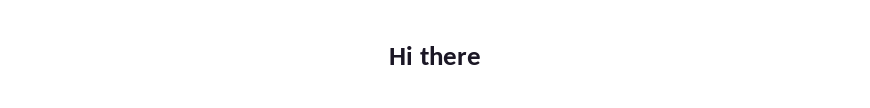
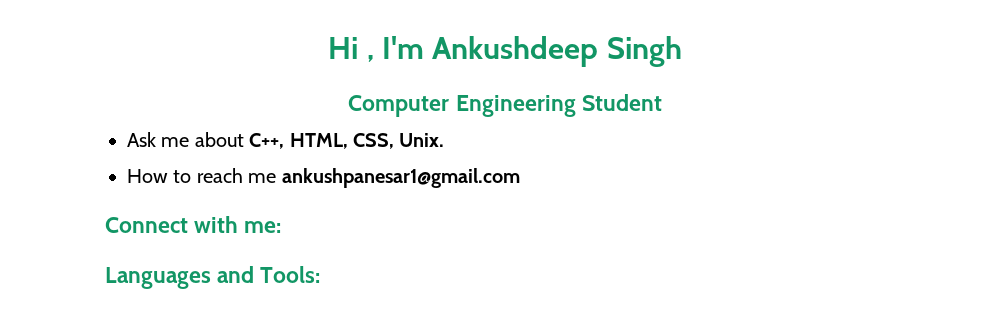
- Hi there
+ Hi , I'm Ankushdeep Singh
+ Computer Engineering Student
+ Ask me about C++, HTML, CSS, Unix.
+ How to reach me ankushpanesar1@gmail.com
+ Connect with me:
+ Languages and Tools:

